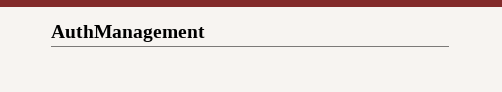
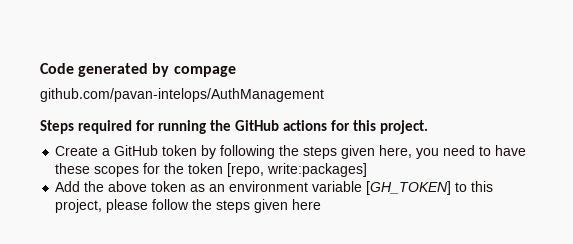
- AuthManagement
+ Code generated by compage
+ github.com/pavan-intelops/AuthManagement
+ Steps required for running the GitHub actions for this project.
+ Create a GitHub token by following the steps given here, you need to have these scopes for the token [repo, write:packages]
+ Add the above token as an environment variable [GH_TOKEN] to this project, please follow the steps given here

